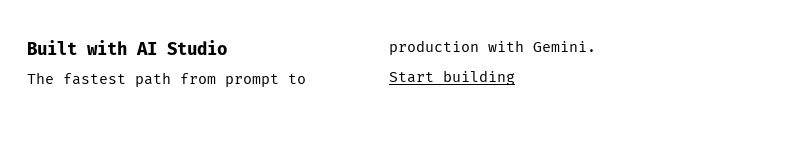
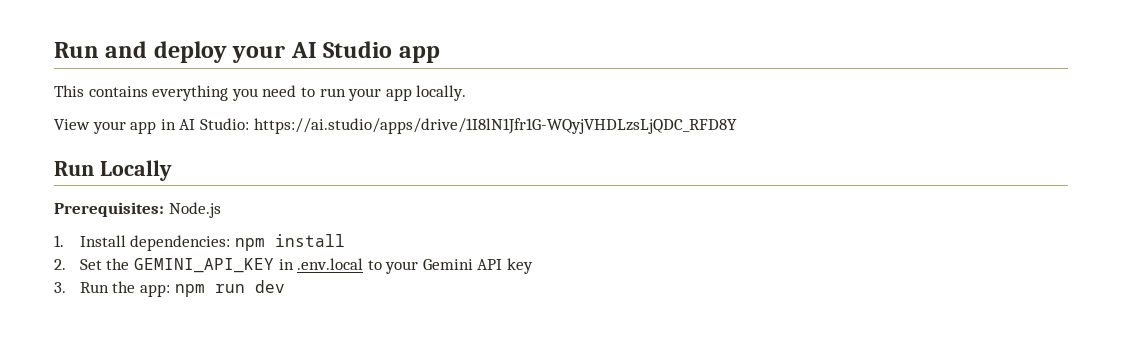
- Built with AI Studio
- The fastest path from prompt to production with Gemini.
- Start building
+ Run and deploy your AI Studio app
+ This contains everything you need to run your app locally.
+ View your app in AI Studio: https://ai.studio/apps/drive/1I8lN1Jfr1G-WQyjVHDLzsLjQDC_RFD8Y
+ Run Locally
+ Prerequisites: Node.js
+ 1. Install dependencies: npm install
+ 2. Set the GEMINI_API_KEY in .env.local to your Gemini API key
+ 3. Run the app: npm run dev

